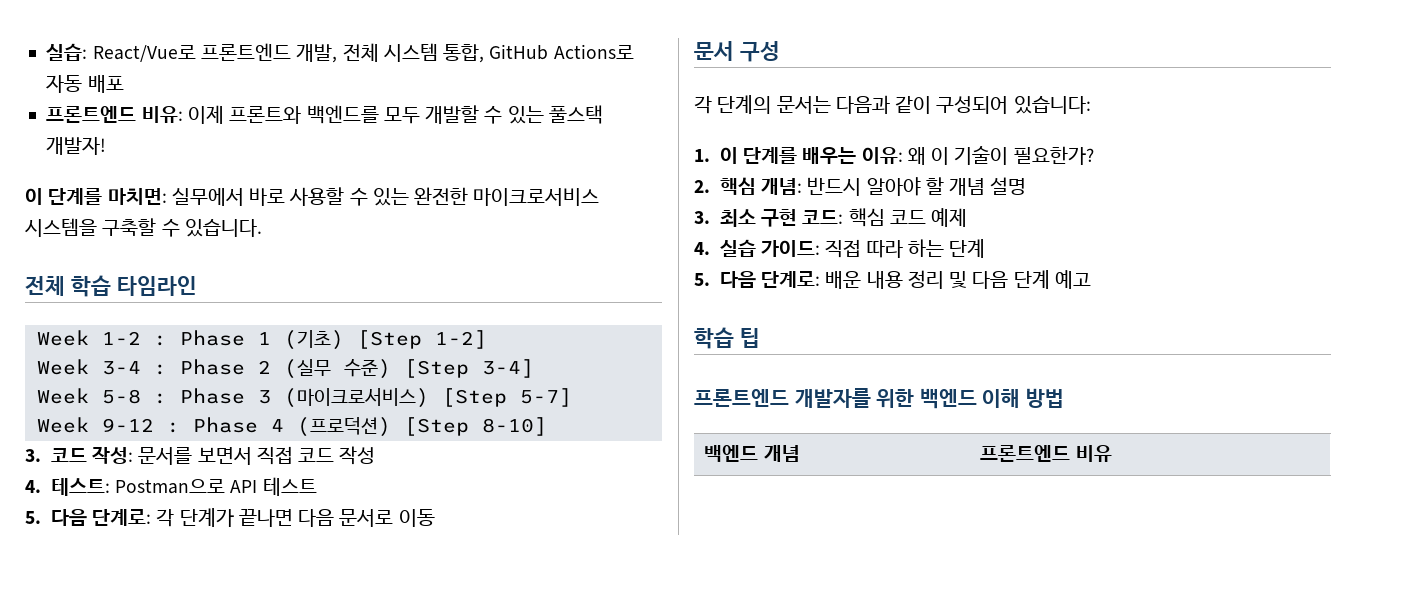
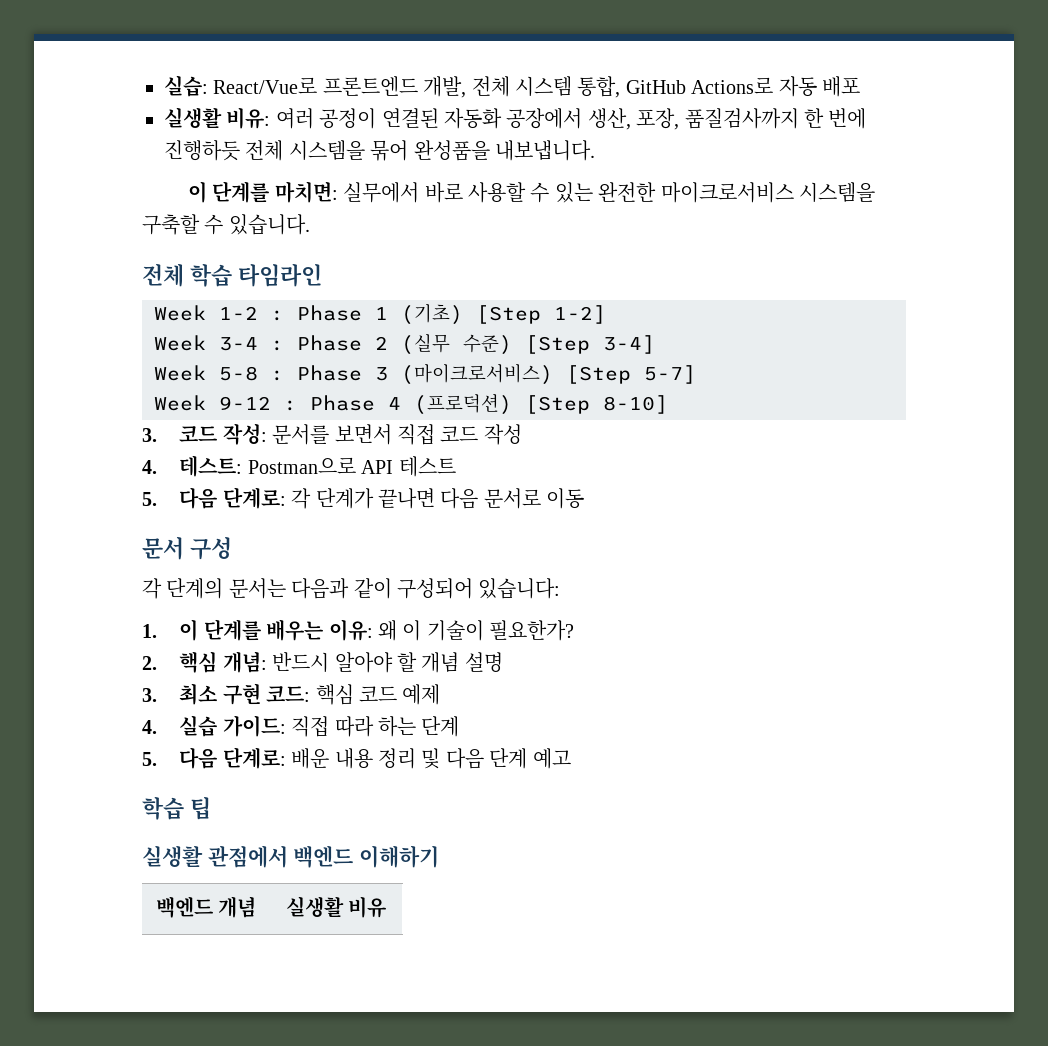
- 프론트엔드 비유: 이제 프론트와 백엔드를 모두 개발할 수 있는 풀스택 개발자!
+ 실생활 비유: 여러 공정이 연결된 자동화 공장에서 생산, 포장, 품질검사까지 한 번에 진행하듯 전체 시스템을 묶어 완성품을 내보냅니다.
- 프론트엔드 개발자를 위한 백엔드 이해 방법
+ 실생활 관점에서 백엔드 이해하기
- 백엔드 개념 | 프론트엔드 비유
+ 백엔드 개념 | 실생활 비유

